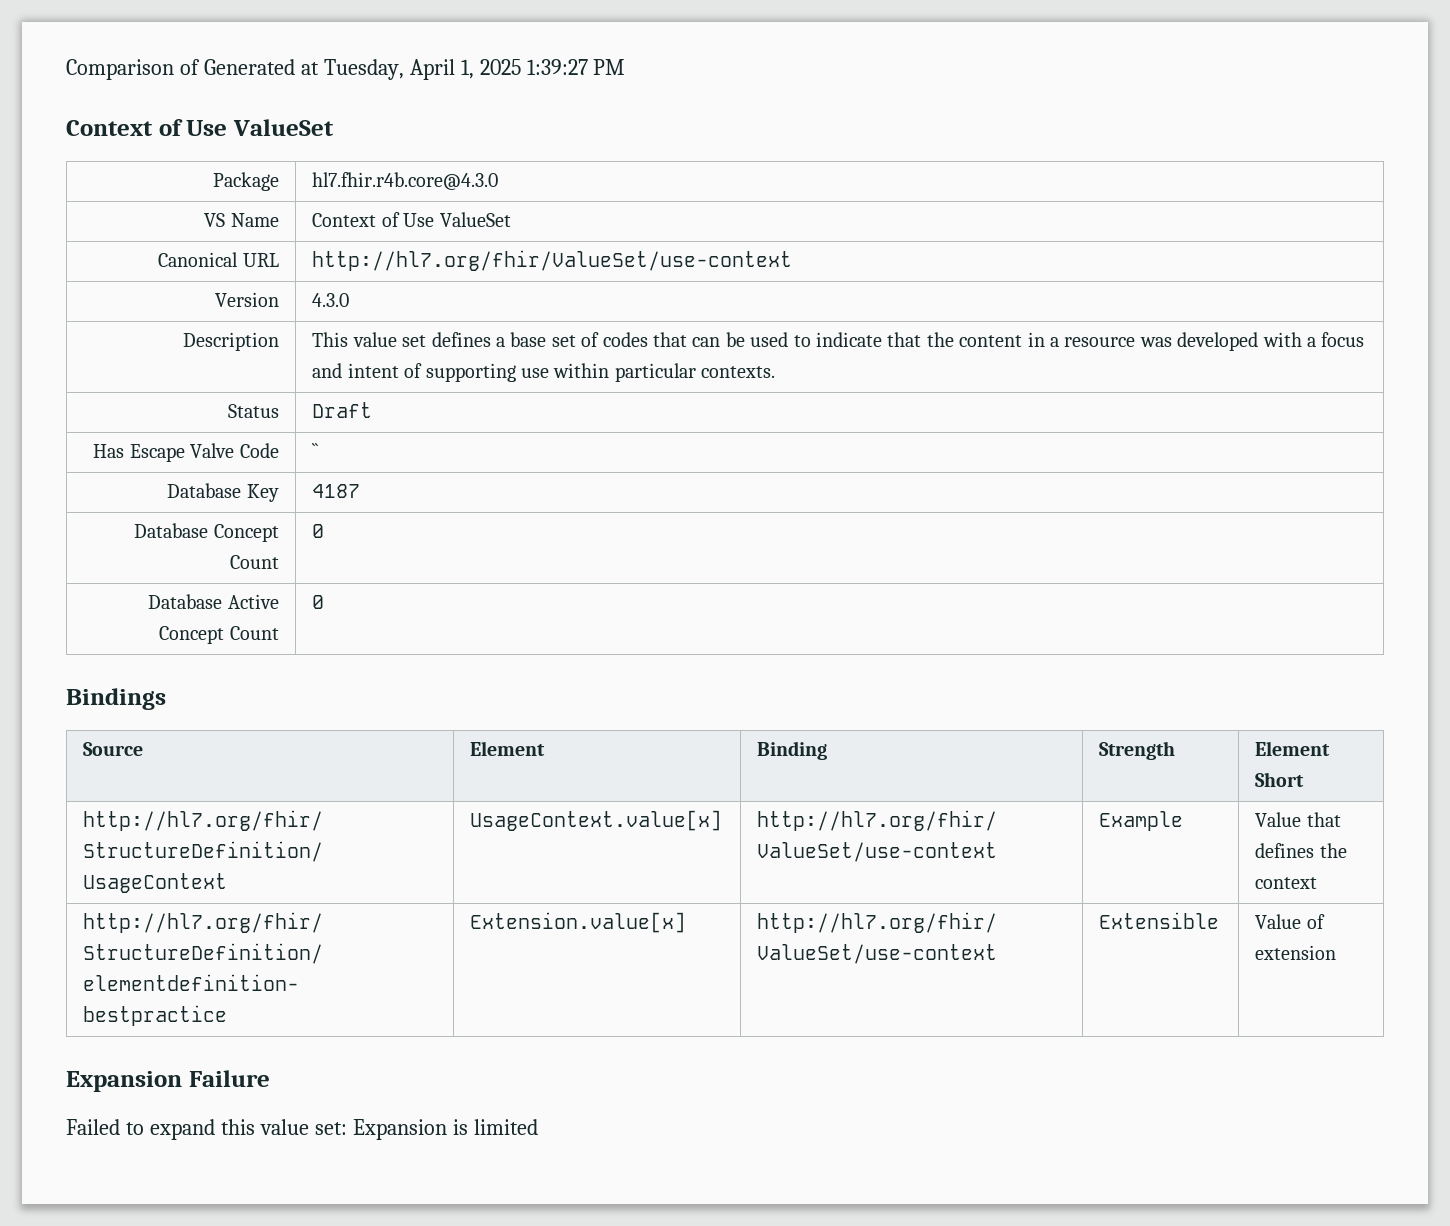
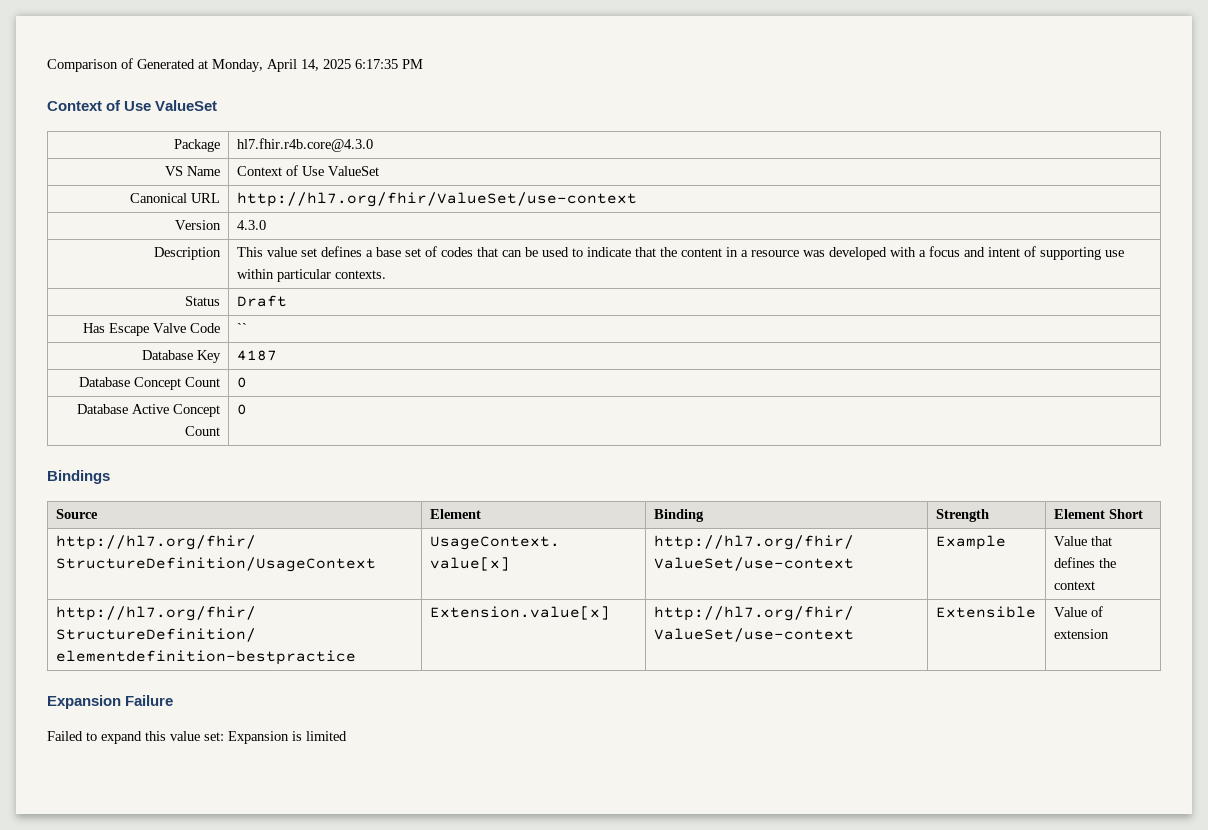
- Comparison of Generated at Tuesday, April 1, 2025 1:39:27 PM
+ Comparison of Generated at Monday, April 14, 2025 6:17:35 PM

